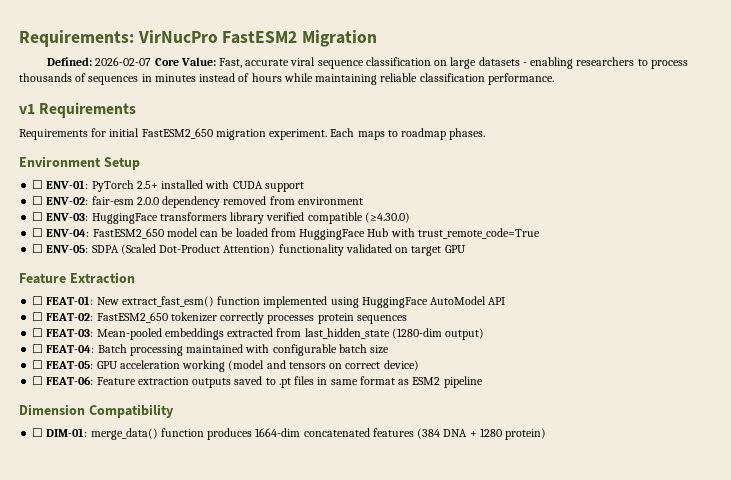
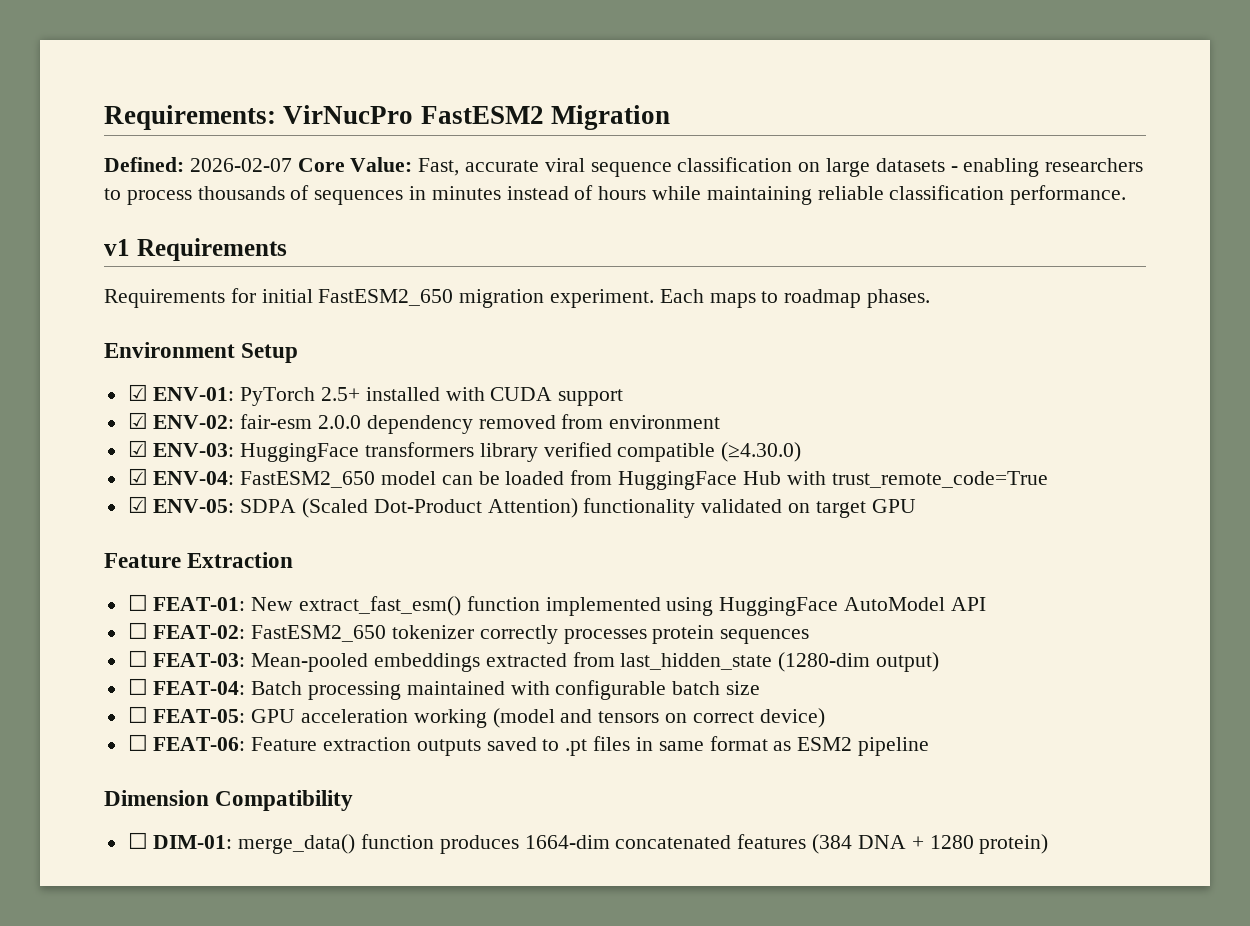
- ☐ ENV-01: PyTorch 2.5+ installed with CUDA support
+ ☑ ENV-01: PyTorch 2.5+ installed with CUDA support
- ☐ ENV-02: fair-esm 2.0.0 dependency removed from environment
+ ☑ ENV-02: fair-esm 2.0.0 dependency removed from environment
- ☐ ENV-03: HuggingFace transformers library verified compatible (≥4.30.0)
+ ☑ ENV-03: HuggingFace transformers library verified compatible (≥4.30.0)
- ☐ ENV-04: FastESM2_650 model can be loaded from HuggingFace Hub with trust_remote_code=True
+ ☑ ENV-04: FastESM2_650 model can be loaded from HuggingFace Hub with trust_remote_code=True
- ☐ ENV-05: SDPA (Scaled Dot-Product Attention) functionality validated on target GPU
+ ☑ ENV-05: SDPA (Scaled Dot-Product Attention) functionality validated on target GPU

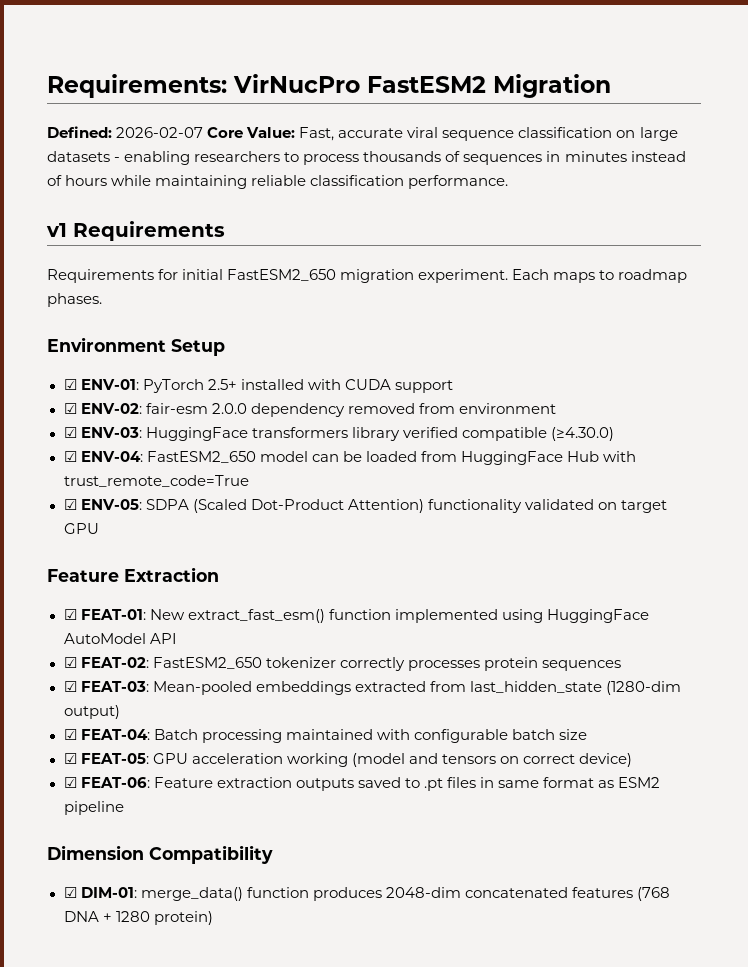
- ☐ FEAT-01: New extract_fast_esm() function implemented using HuggingFace AutoModel API
+ ☑ FEAT-01: New extract_fast_esm() function implemented using HuggingFace AutoModel API
- ☐ FEAT-02: FastESM2_650 tokenizer correctly processes protein sequences
+ ☑ FEAT-02: FastESM2_650 tokenizer correctly processes protein sequences
- ☐ FEAT-03: Mean-pooled embeddings extracted from last_hidden_state (1280-dim output)
+ ☑ FEAT-03: Mean-pooled embeddings extracted from last_hidden_state (1280-dim output)
- ☐ FEAT-04: Batch processing maintained with configurable batch size
+ ☑ FEAT-04: Batch processing maintained with configurable batch size
- ☐ FEAT-05: GPU acceleration working (model and tensors on correct device)
+ ☑ FEAT-05: GPU acceleration working (model and tensors on correct device)
- ☐ FEAT-06: Feature extraction outputs saved to .pt files in same format as ESM2 pipeline
+ ☑ FEAT-06: Feature extraction outputs saved to .pt files in same format as ESM2 pipeline
- ☐ DIM-01: merge_data() function produces 1664-dim concatenated features (384 DNA + 1280 protein)
+ ☑ DIM-01: merge_data() function produces 2048-dim concatenated features (768 DNA + 1280 protein)

